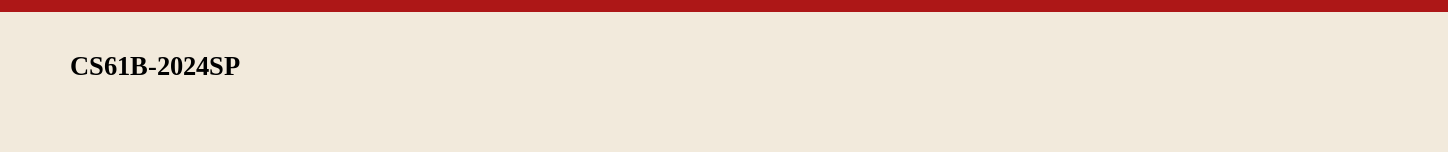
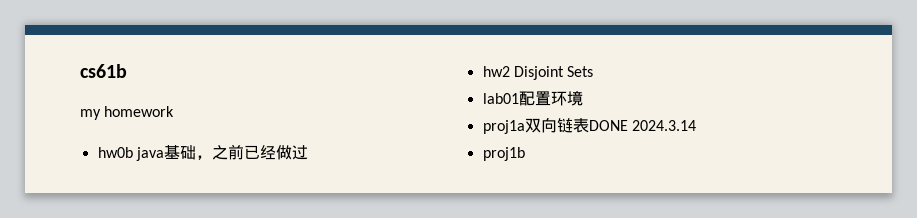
- CS61B-2024SP
+ cs61b
+ my homework
+ hw0b java基础，之前已经做过
+ hw2 Disjoint Sets
+ lab01配置环境
+ proj1a双向链表DONE 2024.3.14
+ proj1b

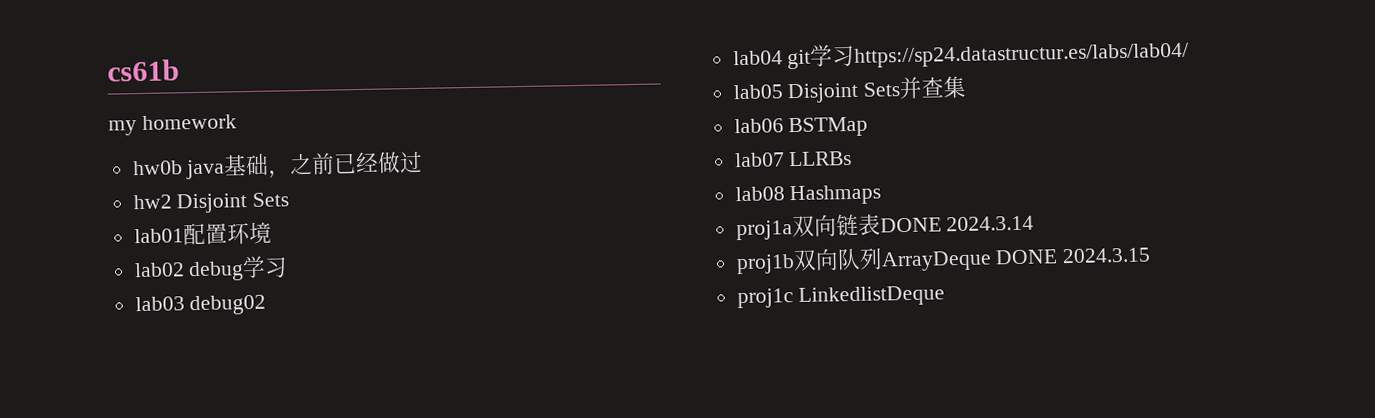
+ lab02 debug学习
+ lab03 debug02
+ lab04 git学习https://sp24.datastructur.es/labs/lab04/
+ lab05 Disjoint Sets并查集
+ lab06 BSTMap
+ lab07 LLRBs
+ lab08 Hashmaps
- proj1b
+ proj1b双向队列ArrayDeque DONE 2024.3.15
+ proj1c LinkedlistDeque

